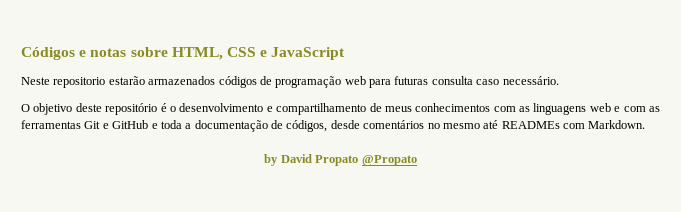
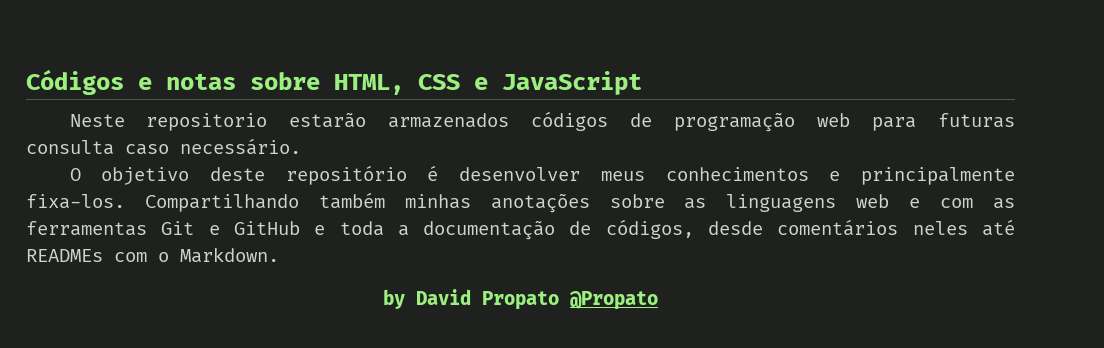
- O objetivo deste repositório é o desenvolvimento e compartilhamento de meus conhecimentos com as linguagens web e com as ferramentas Git e GitHub e toda a documentação de códigos, desde comentários no mesmo até READMEs com Markdown.
+ O objetivo deste repositório é desenvolver meus conhecimentos e principalmente fixa-los. Compartilhando também minhas anotações sobre as linguagens web e com as ferramentas Git e GitHub e toda a documentação de códigos, desde comentários neles até READMEs com o Markdown.

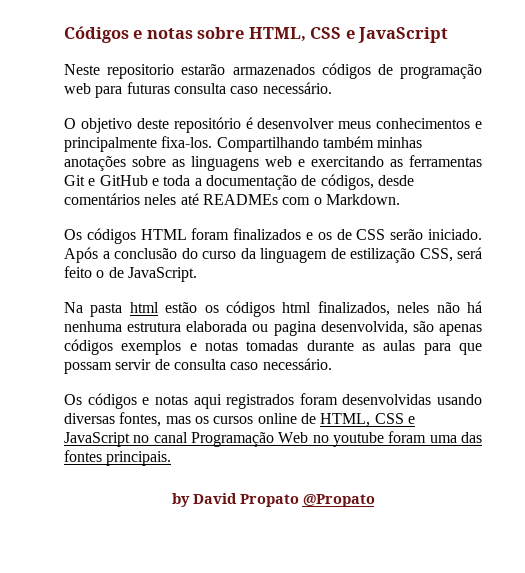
- Compartilhando também minhas anotações sobre as linguagens web e com as ferramentas Git e GitHub e toda a documentação de códigos, desde comentários neles até READMEs com o Markdown.
+ Compartilhando também minhas anotações sobre as linguagens web e exercitando as ferramentas Git e GitHub e toda a documentação de códigos, desde comentários neles até READMEs com o Markdown.
+ Os códigos HTML foram finalizados e os de CSS serão iniciado. Após a conclusão do curso da linguagem de estilização CSS, será feito o de JavaScript.
+ Na pasta html estão os códigos html finalizados, neles não há nenhuma estrutura elaborada ou pagina desenvolvida, são apenas códigos exemplos e notas tomadas durante as aulas para que possam servir de consulta caso necessário.
+ Os códigos e notas aqui registrados foram desenvolvidas usando diversas fontes, mas os cursos online de HTML, CSS e JavaScript no canal Programação Web no youtube foram uma das fontes principais.

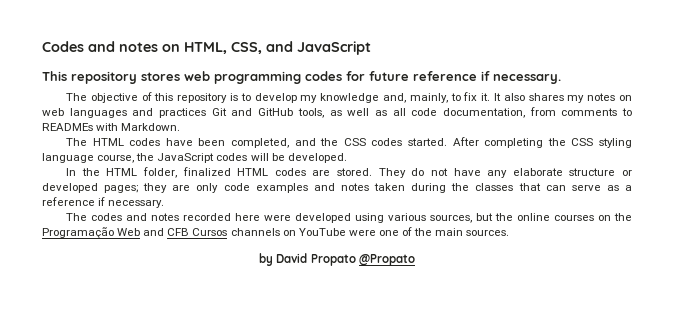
- Códigos e notas sobre HTML, CSS e JavaScript
- Neste repositorio estarão armazenados códigos de programação web para futuras consulta caso necessário.
- O objetivo deste repositório é desenvolver meus conhecimentos e principalmente fixa-los. Compartilhando também minhas anotações sobre as linguagens web e exercitando as ferramentas Git e GitHub e toda a documentação de códigos, desde comentários neles até READMEs com o Markdown.
- Os códigos HTML foram finalizados e os de CSS serão iniciado. Após a conclusão do curso da linguagem de estilização CSS, será feito o de JavaScript.
- Na pasta html estão os códigos html finalizados, neles não há nenhuma estrutura elaborada ou pagina desenvolvida, são apenas códigos exemplos e notas tomadas durante as aulas para que possam servir de consulta caso necessário.
- Os códigos e notas aqui registrados foram desenvolvidas usando diversas fontes, mas os cursos online de HTML, CSS e JavaScript no canal Programação Web no youtube foram uma das fontes principais.
+ Codes and notes on HTML, CSS, and JavaScript
+ This repository stores web programming codes for future reference if necessary.
+ The objective of this repository is to develop my knowledge and, mainly, to fix it. It also shares my notes on web languages and practices Git and GitHub tools, as well as all code documentation, from comments to READMEs with Markdown.
+ The HTML codes have been completed, and the CSS codes started. After completing the CSS styling language course, the JavaScript codes will be developed.
+ In the HTML folder, finalized HTML codes are stored. They do not have any elaborate structure or developed pages; they are only code examples and notes taken during the classes that can serve as a reference if necessary.
+ The codes and notes recorded here were developed using various sources, but the online courses on the Programação Web and CFB Cursos channels on YouTube were one of the main sources.

